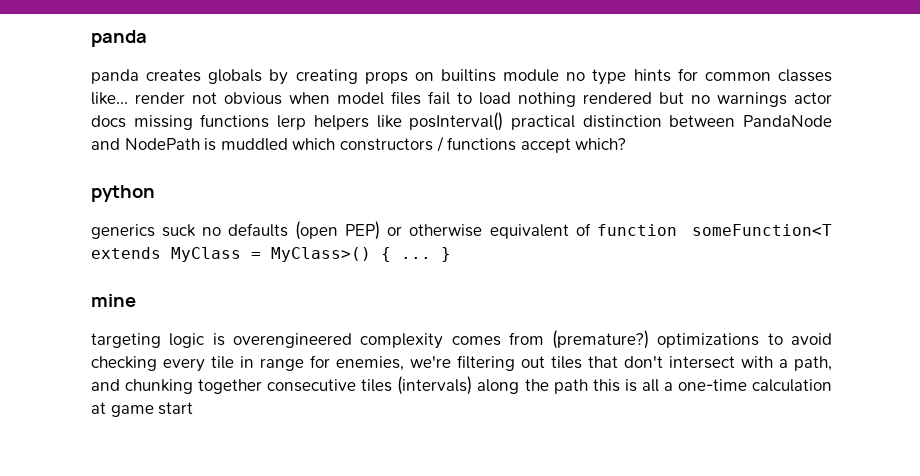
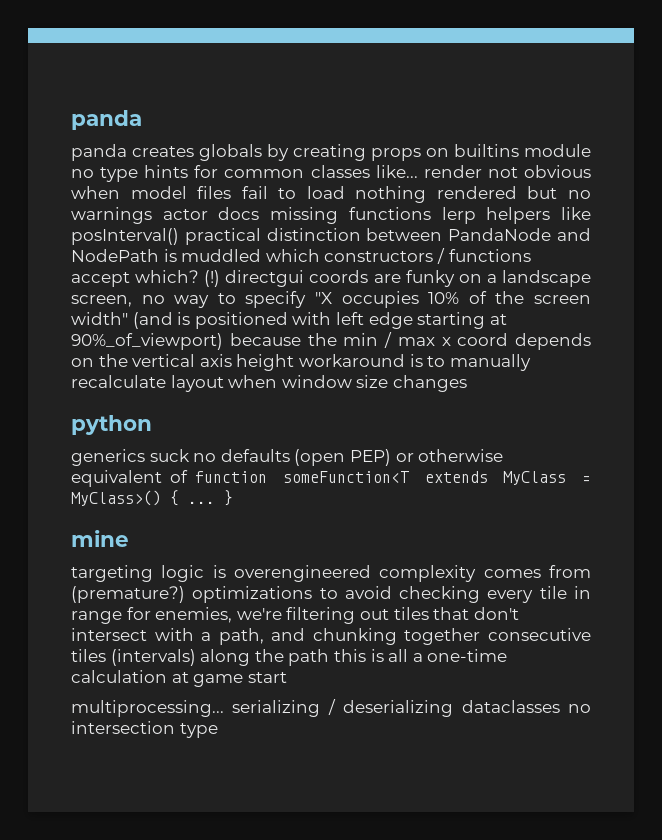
+ (!) directgui coords are funky on a landscape screen, no way to specify "X occupies 10% of the screen width" (and is positioned with left edge starting at 90%_of_viewport) because the min / max x coord depends on the vertical axis height workaround is to manually recalculate layout when window size changes
+ multiprocessing... serializing / deserializing dataclasses no intersection type

